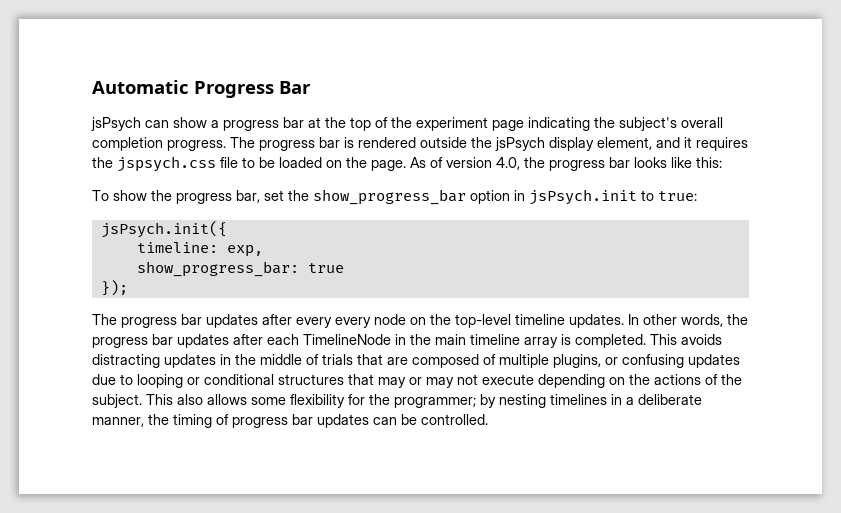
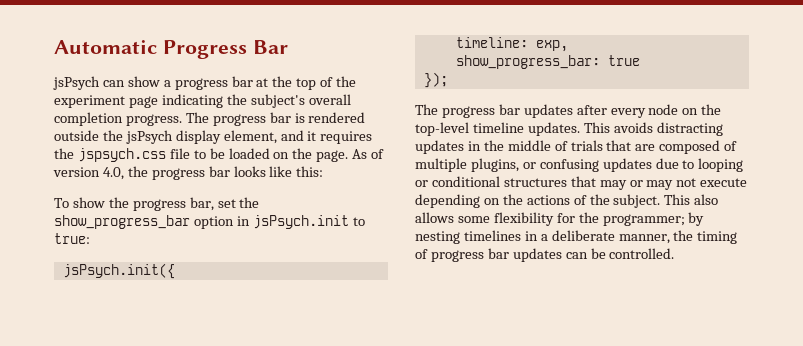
- The progress bar updates after every every node on the top-level timeline updates.
+ The progress bar updates after every node on the top-level timeline updates.
- In other words, the progress bar updates after each TimelineNode in the main timeline array is completed.

